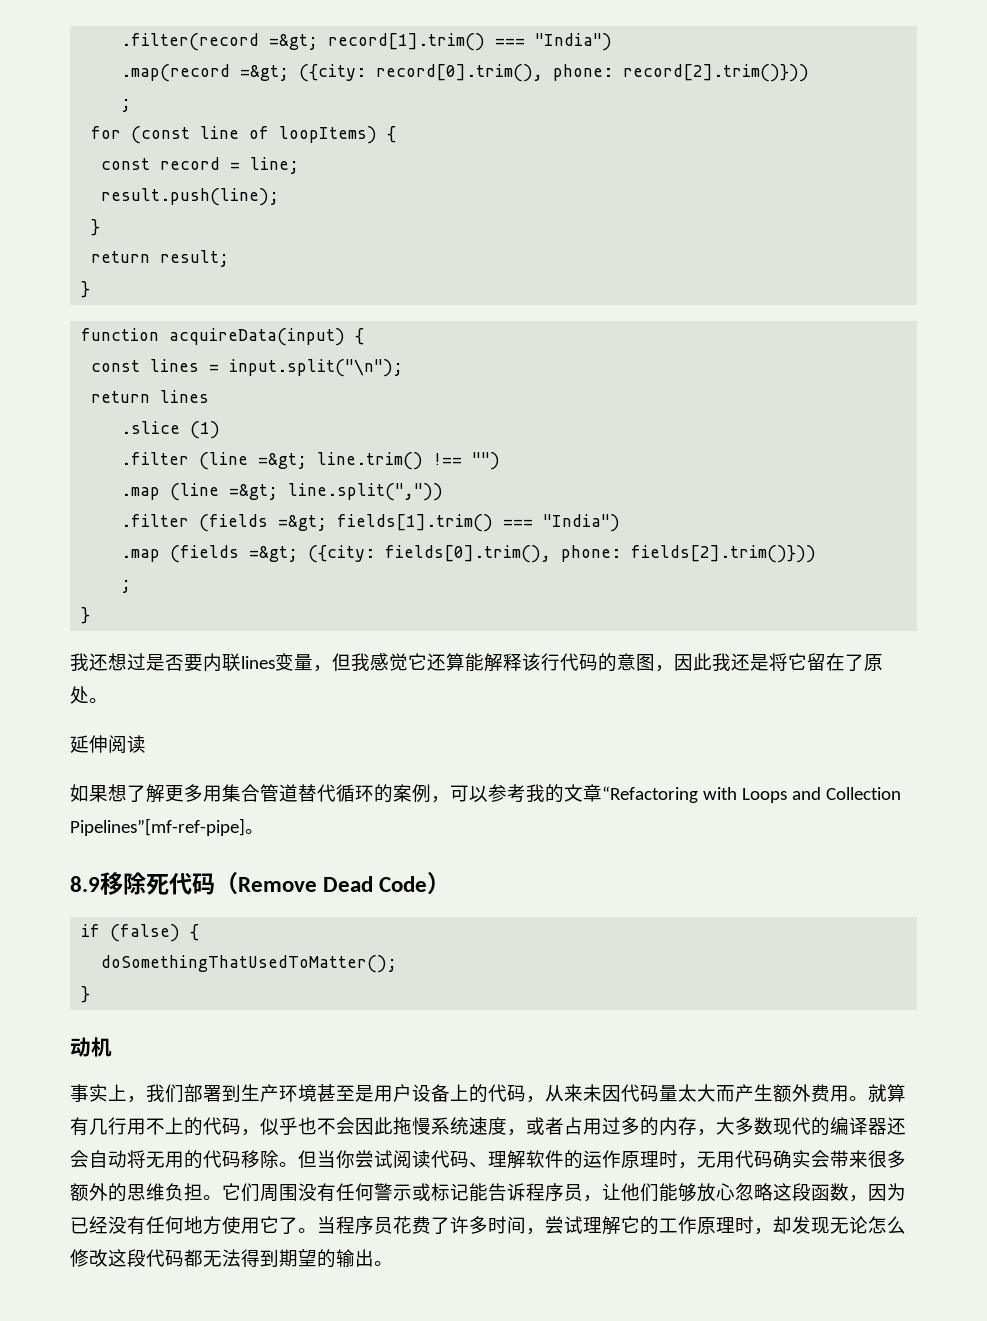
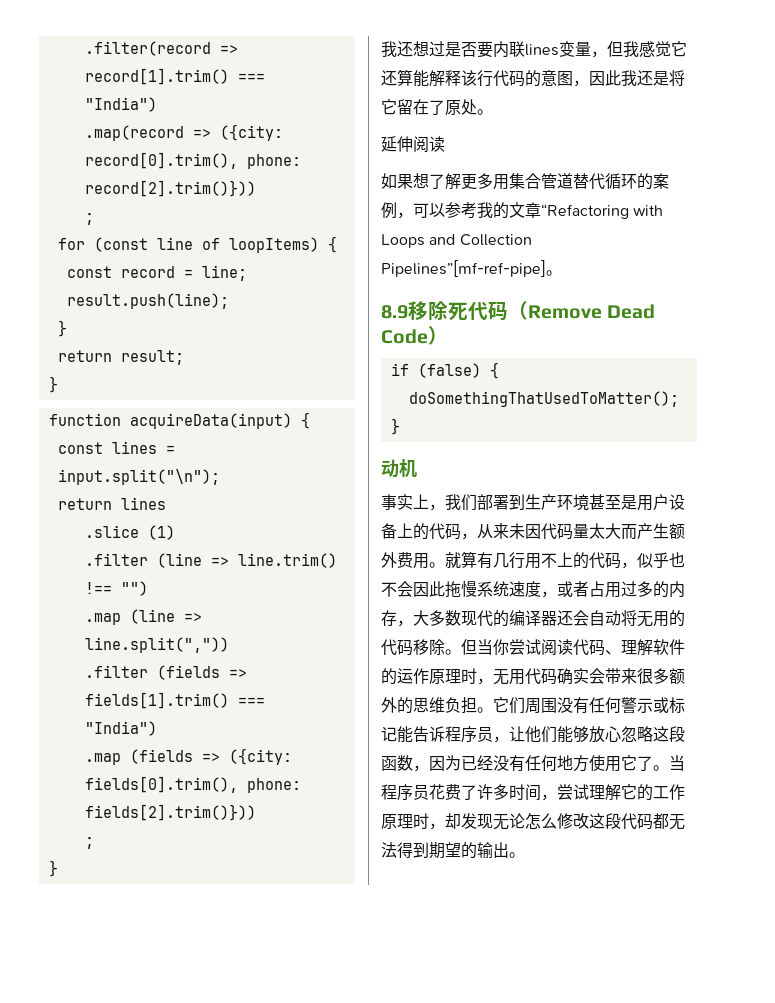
- .filter(record =&gt; record[1].trim() === "India")
+ .filter(record => record[1].trim() === "India")
- .map(record =&gt; ({city: record[0].trim(), phone: record[2].trim()}))
+ .map(record => ({city: record[0].trim(), phone: record[2].trim()}))
- .filter (line =&gt; line.trim() !== "")
+ .filter (line => line.trim() !== "")
- .map (line =&gt; line.split(","))
+ .map (line => line.split(","))
- .filter (fields =&gt; fields[1].trim() === "India")
+ .filter (fields => fields[1].trim() === "India")
- .map (fields =&gt; ({city: fields[0].trim(), phone: fields[2].trim()}))
+ .map (fields => ({city: fields[0].trim(), phone: fields[2].trim()}))

